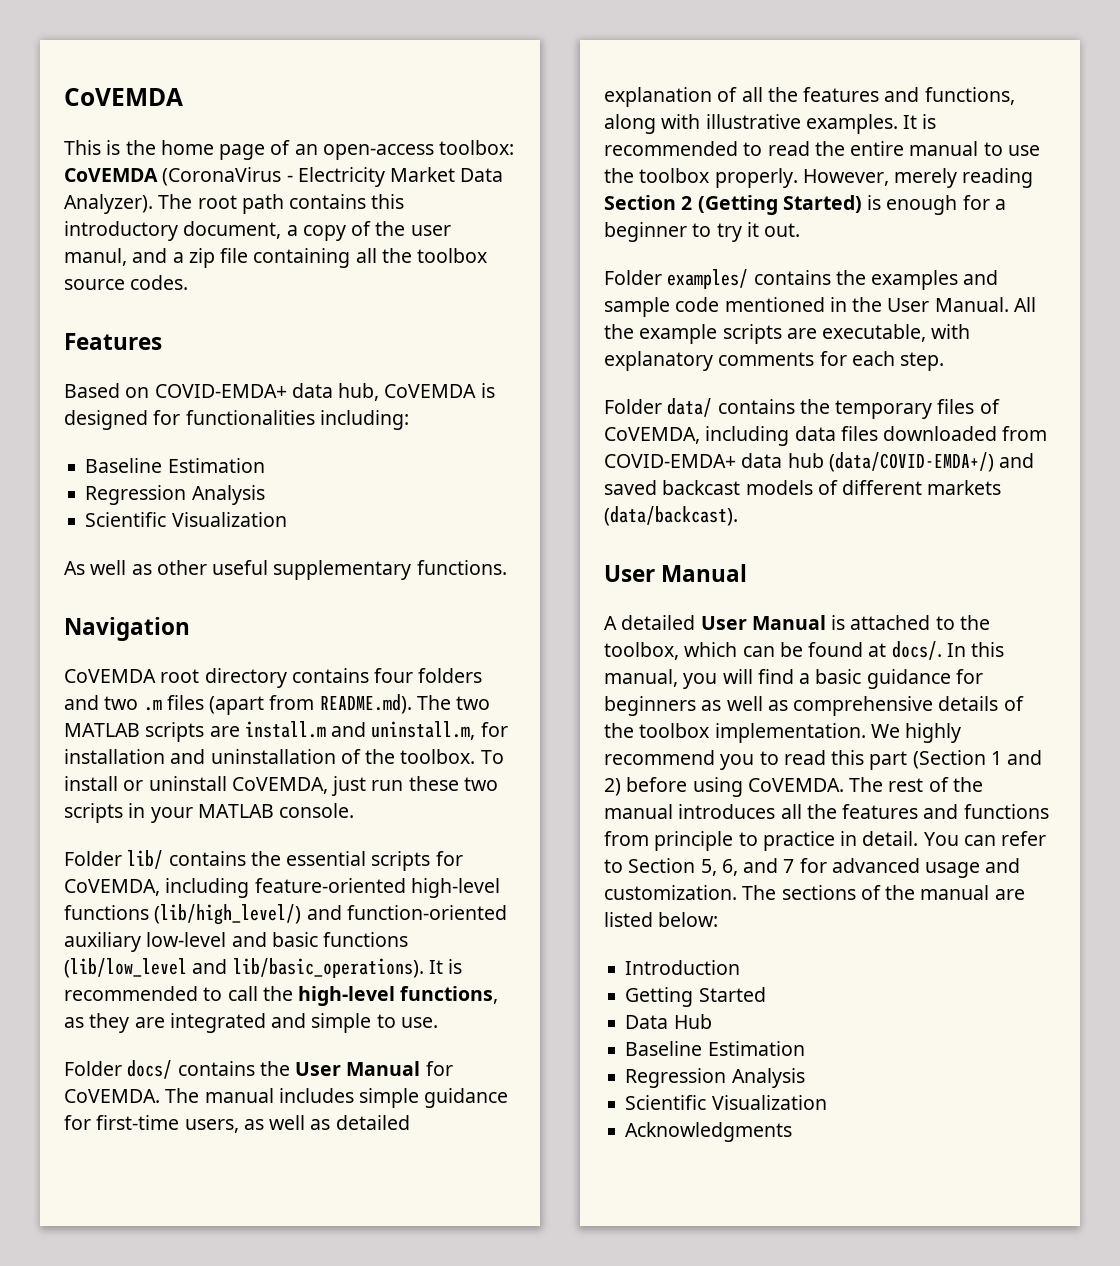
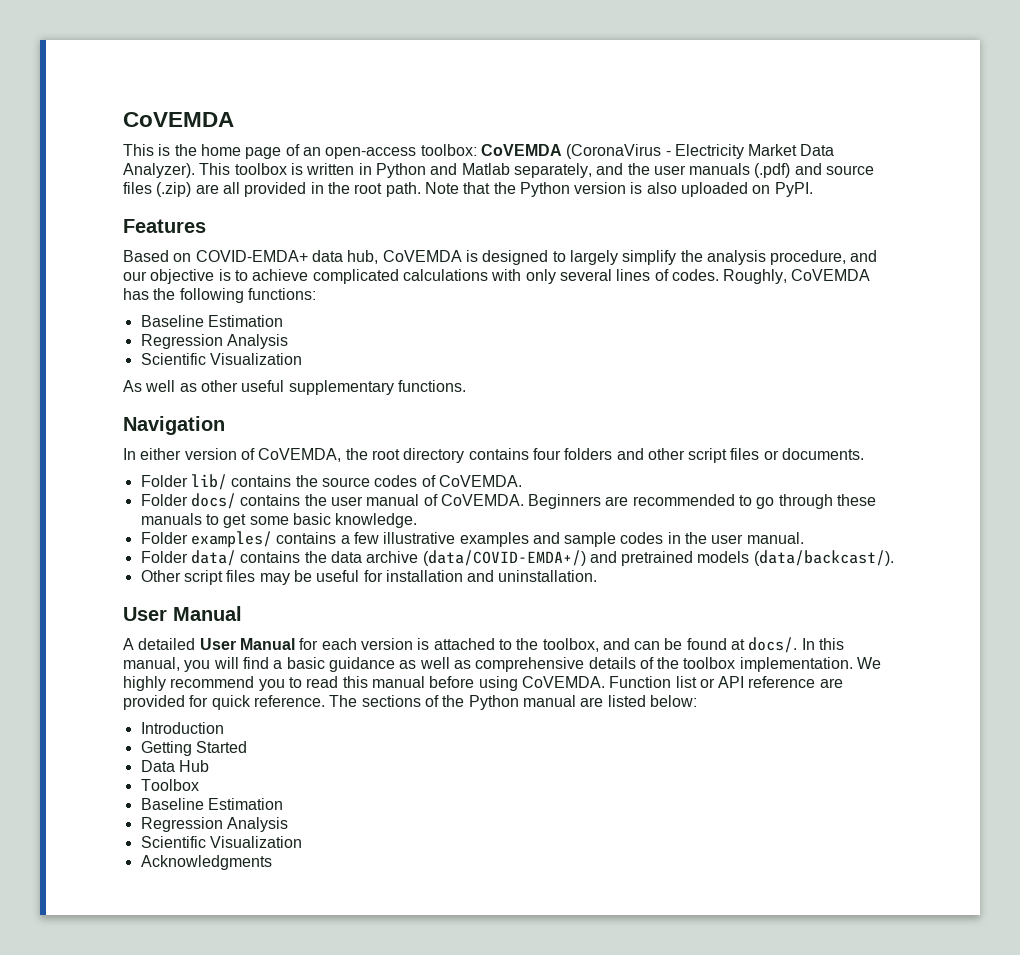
- The root path contains this introductory document, a copy of the user manul, and a zip file containing all the toolbox source codes.
+ This toolbox is written in Python and Matlab separately, and the user manuals (.pdf) and source files (.zip) are all provided in the root path. Note that the Python version is also uploaded on PyPI.
- Based on COVID-EMDA+ data hub, CoVEMDA is designed for functionalities including:
+ Based on COVID-EMDA+ data hub, CoVEMDA is designed to largely simplify the analysis procedure, and our objective is to achieve complicated calculations with only several lines of codes. Roughly, CoVEMDA has the following functions:
- CoVEMDA root directory contains four folders and two .m files (apart from README.md). The two MATLAB scripts are install.m and uninstall.m, for installation and uninstallation of the toolbox. To install or uninstall CoVEMDA, just run these two scripts in your MATLAB console.
- Folder lib/ contains the essential scripts for CoVEMDA, including feature-oriented high-level functions (lib/high_level/) and function-oriented auxiliary low-level and basic functions (lib/low_level and lib/basic_operations). It is recommended to call the high-level functions, as they are integrated and simple to use.
- Folder docs/ contains the User Manual for CoVEMDA. The manual includes simple guidance for first-time users, as well as detailed explanation of all the features and functions, along with illustrative examples. It is recommended to read the entire manual to use the toolbox properly. However, merely reading Section 2 (Getting Started) is enough for a beginner to try it out.
- Folder examples/ contains the examples and sample code mentioned in the User Manual. All the example scripts are executable, with explanatory comments for each step.
- Folder data/ contains the temporary files of CoVEMDA, including data files downloaded from COVID-EMDA+ data hub (data/COVID-EMDA+/) and saved backcast models of different markets (data/backcast).
+ In either version of CoVEMDA, the root directory contains four folders and other script files or documents.
+ Folder lib/ contains the source codes of CoVEMDA.
+ Folder docs/ contains the user manual of CoVEMDA. Beginners are recommended to go through these manuals to get some basic knowledge.
+ Folder examples/ contains a few illustrative examples and sample codes in the user manual.
+ Folder data/ contains the data archive (data/COVID-EMDA+/) and pretrained models (data/backcast/).
+ Other script files may be useful for installation and uninstallation.
- A detailed User Manual is attached to the toolbox, which can be found at docs/.
+ A detailed User Manual for each version is attached to the toolbox, and can be found at docs/.
- In this manual, you will find a basic guidance for beginners as well as comprehensive details of the toolbox implementation.
+ In this manual, you will find a basic guidance as well as comprehensive details of the toolbox implementation.
- We highly recommend you to read this part (Section 1 and 2) before using CoVEMDA. The rest of the manual introduces all the features and functions from principle to practice in detail. You can refer to Section 5, 6, and 7 for advanced usage and customization.
+ We highly recommend you to read this manual before using CoVEMDA. Function list or API reference are provided for quick reference.
- The sections of the manual are listed below:
+ The sections of the Python manual are listed below:
+ Toolbox

